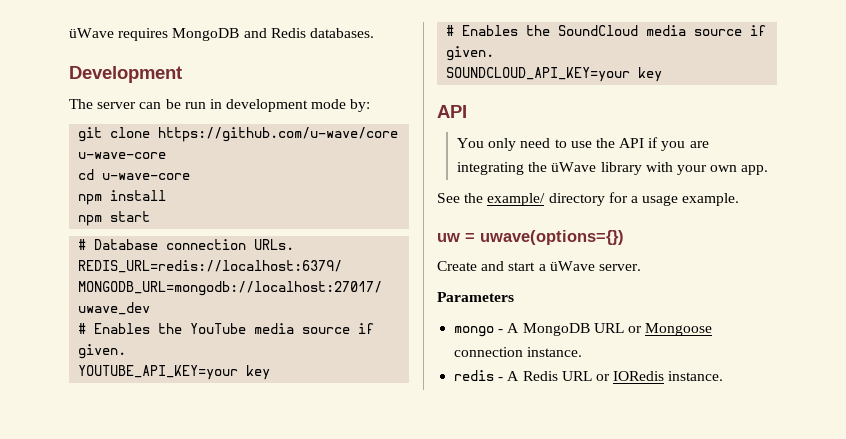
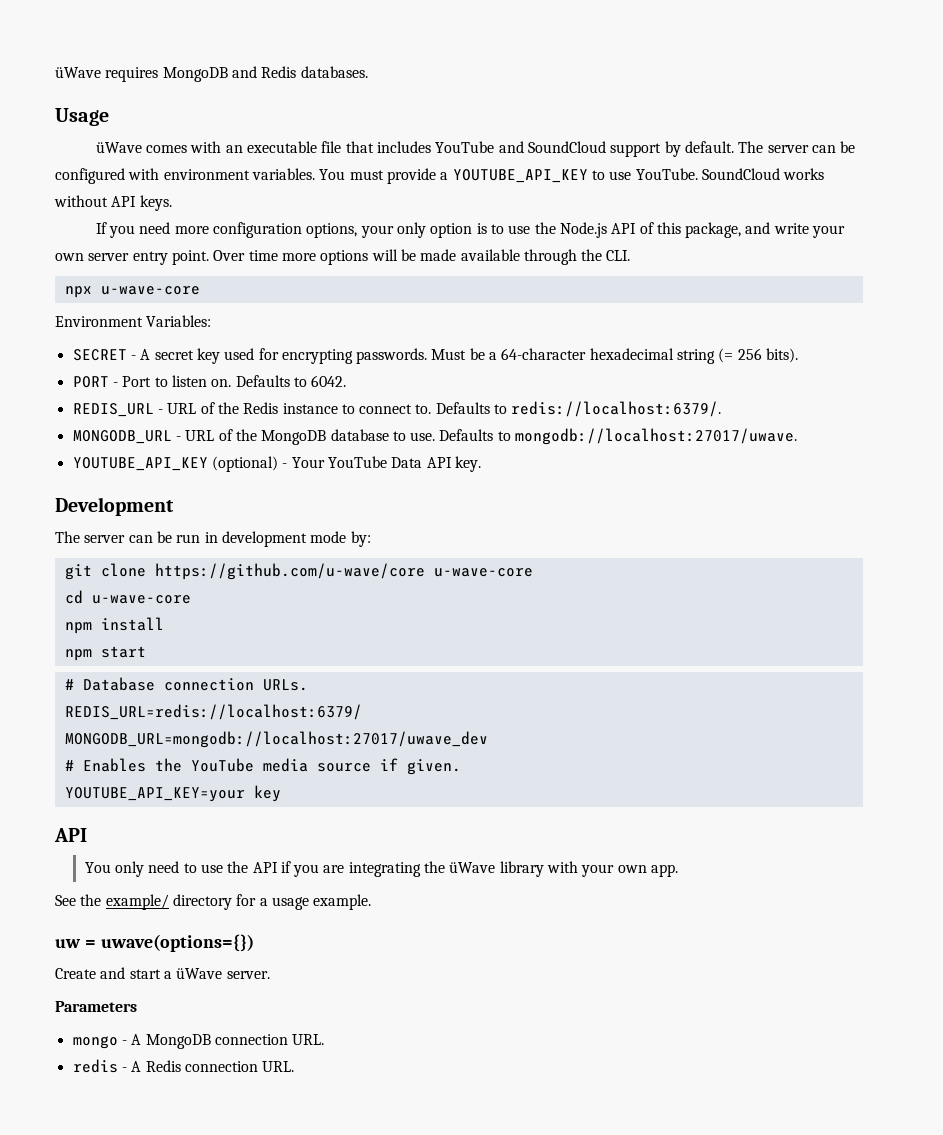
+ Usage
+ üWave comes with an executable file that includes YouTube and SoundCloud support by default. The server can be configured with environment variables. You must provide a YOUTUBE_API_KEY to use YouTube. SoundCloud works without API keys.
+ If you need more configuration options, your only option is to use the Node.js API of this package, and write your own server entry point. Over time more options will be made available through the CLI.
+ npx u-wave-core
+ Environment Variables:
+ SECRET - A secret key used for encrypting passwords. Must be a 64-character hexadecimal string (= 256 bits).
+ PORT - Port to listen on. Defaults to 6042.
+ REDIS_URL - URL of the Redis instance to connect to. Defaults to redis://localhost:6379/.
+ MONGODB_URL - URL of the MongoDB database to use. Defaults to mongodb://localhost:27017/uwave.
+ YOUTUBE_API_KEY (optional) - Your YouTube Data API key.
- # Enables the SoundCloud media source if given.
- SOUNDCLOUD_API_KEY=your key
- mongo - A MongoDB URL or Mongoose connection instance.
+ mongo - A MongoDB connection URL.
- redis - A Redis URL or IORedis instance.
+ redis - A Redis connection URL.

